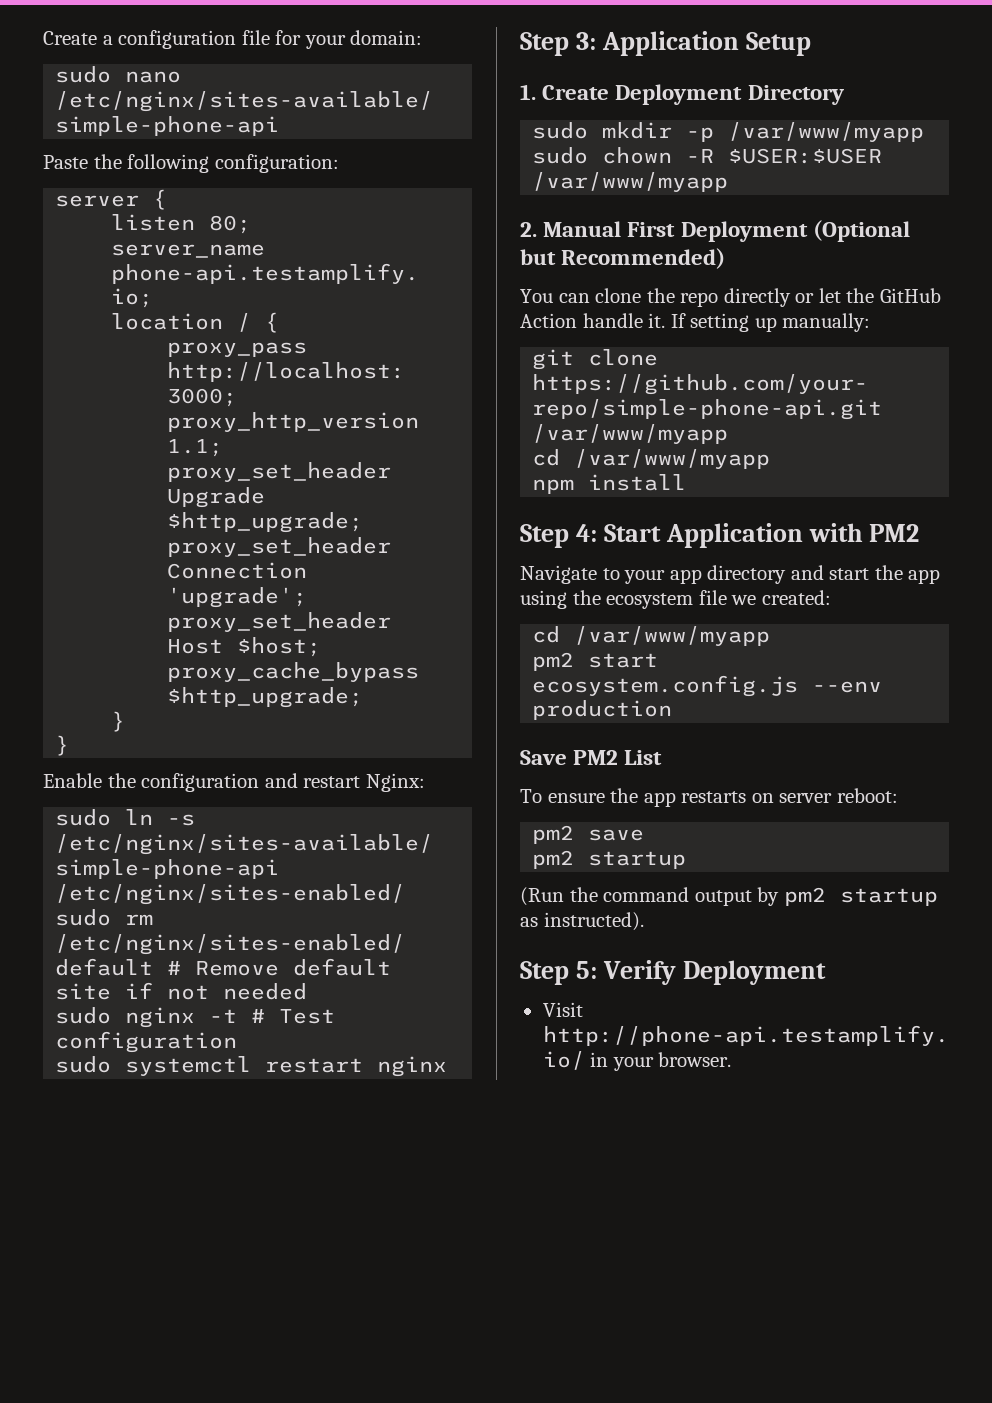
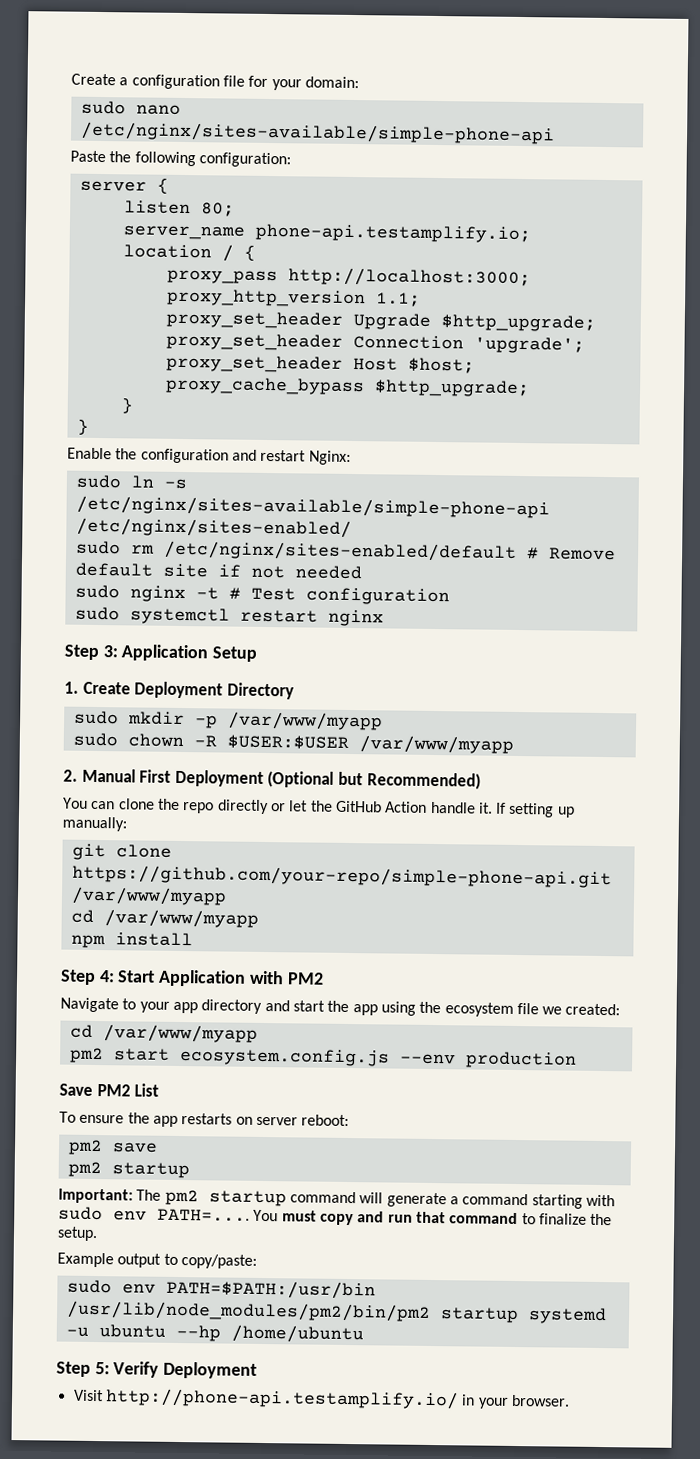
- (Run the command output by pm2 startup as instructed).
+ Important: The pm2 startup command will generate a command starting with sudo env PATH=.... You must copy and run that command to finalize the setup.
+ Example output to copy/paste:
+ sudo env PATH=$PATH:/usr/bin /usr/lib/node_modules/pm2/bin/pm2 startup systemd -u ubuntu --hp /home/ubuntu

